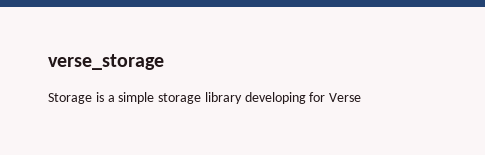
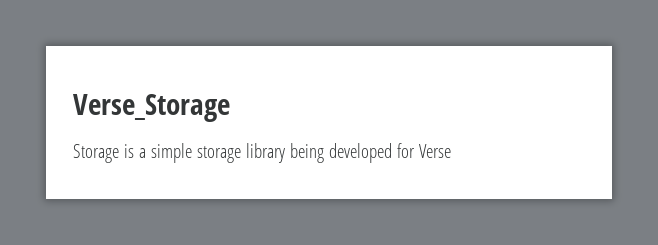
- verse_storage
+ Verse_Storage
- Storage is a simple storage library developing for Verse
+ Storage is a simple storage library being developed for Verse

